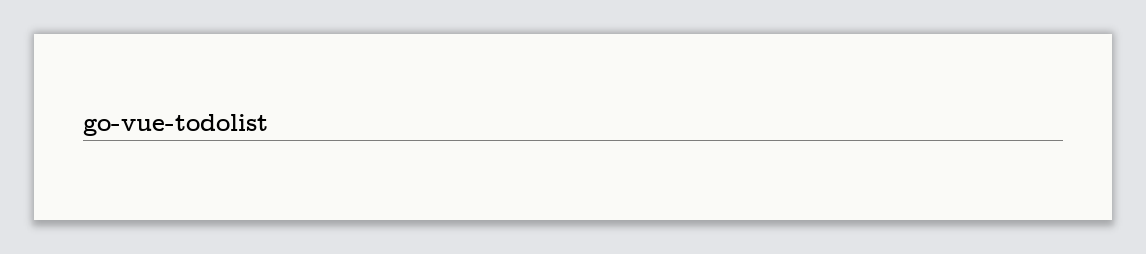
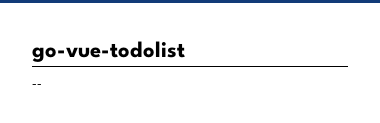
+ --

